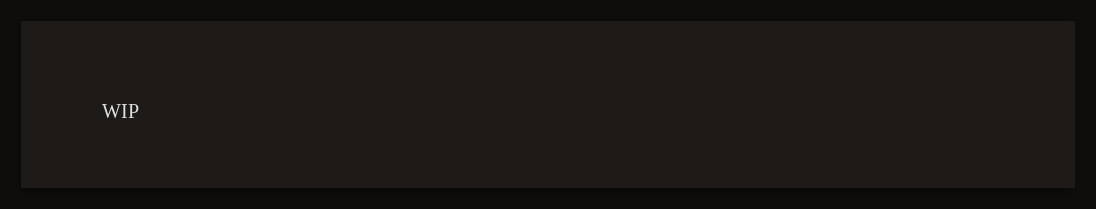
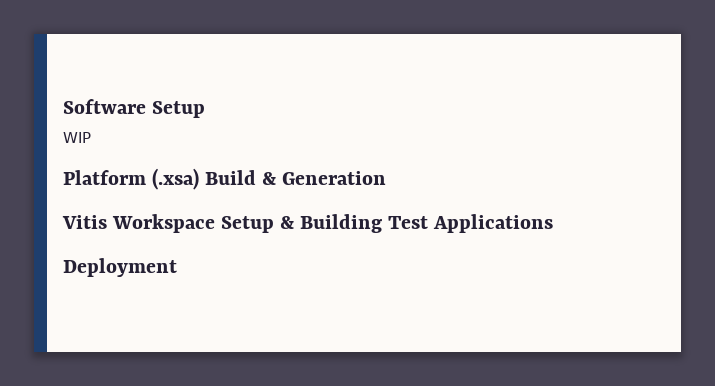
+ Software Setup
+ Platform (.xsa) Build & Generation
+ Vitis Workspace Setup & Building Test Applications
+ Deployment

